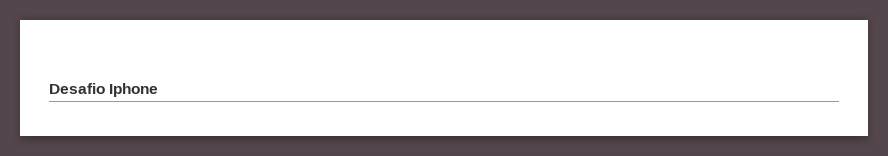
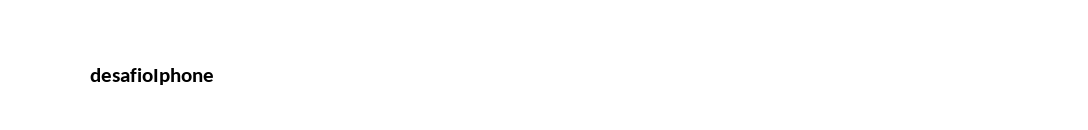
- Desafio Iphone
+ desafioIphone

